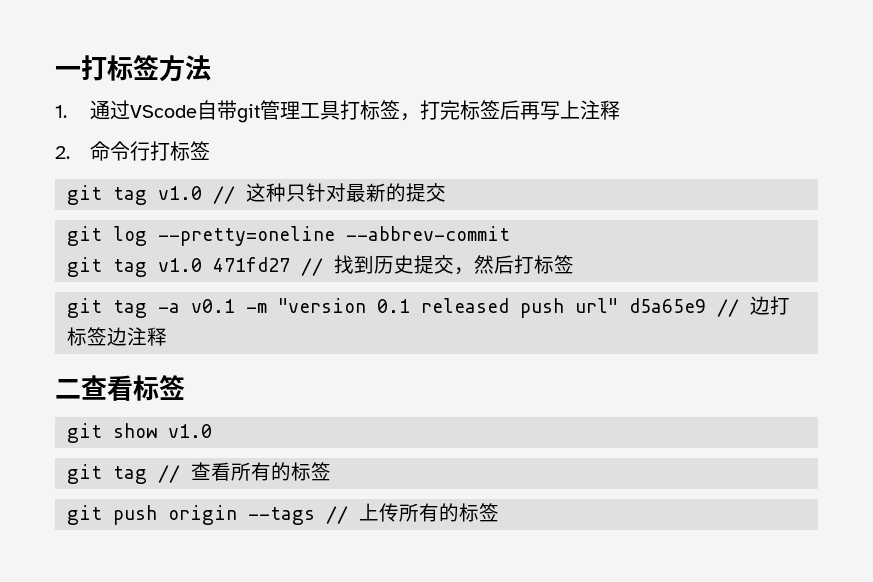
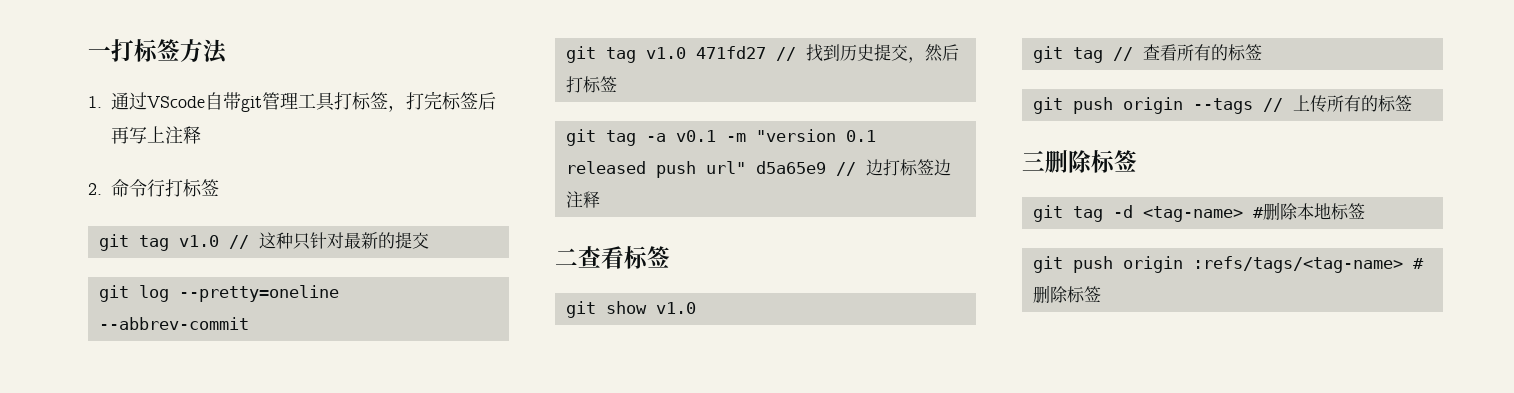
+ 三删除标签
+ git tag -d <tag-name> #删除本地标签
+ git push origin :refs/tags/<tag-name> #删除标签

